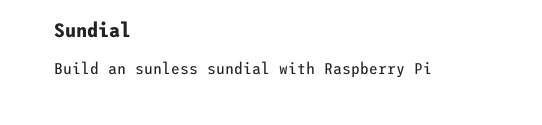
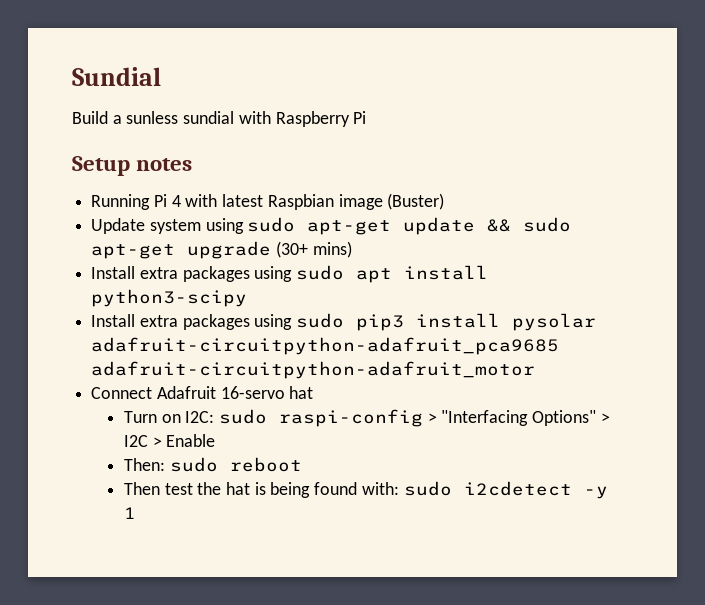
- Build an sunless sundial with Raspberry Pi
+ Build a sunless sundial with Raspberry Pi
+ Setup notes
+ Running Pi 4 with latest Raspbian image (Buster)
+ Update system using sudo apt-get update && sudo apt-get upgrade (30+ mins)
+ Install extra packages using sudo apt install python3-scipy
+ Install extra packages using sudo pip3 install pysolar adafruit-circuitpython-adafruit_pca9685 adafruit-circuitpython-adafruit_motor
+ Connect Adafruit 16-servo hat
+ Turn on I2C: sudo raspi-config > "Interfacing Options" > I2C > Enable
+ Then: sudo reboot
+ Then test the hat is being found with: sudo i2cdetect -y 1

